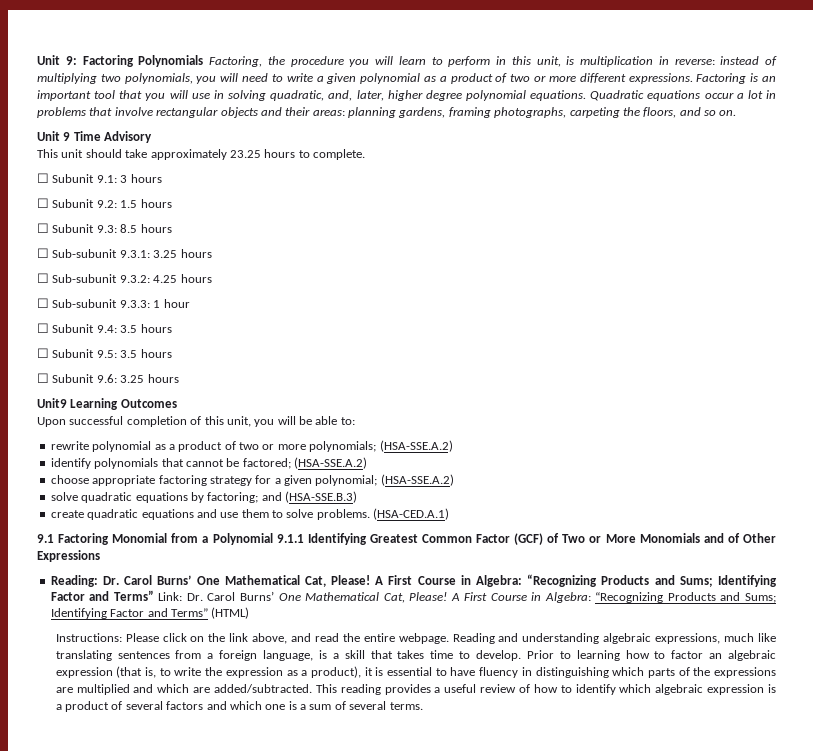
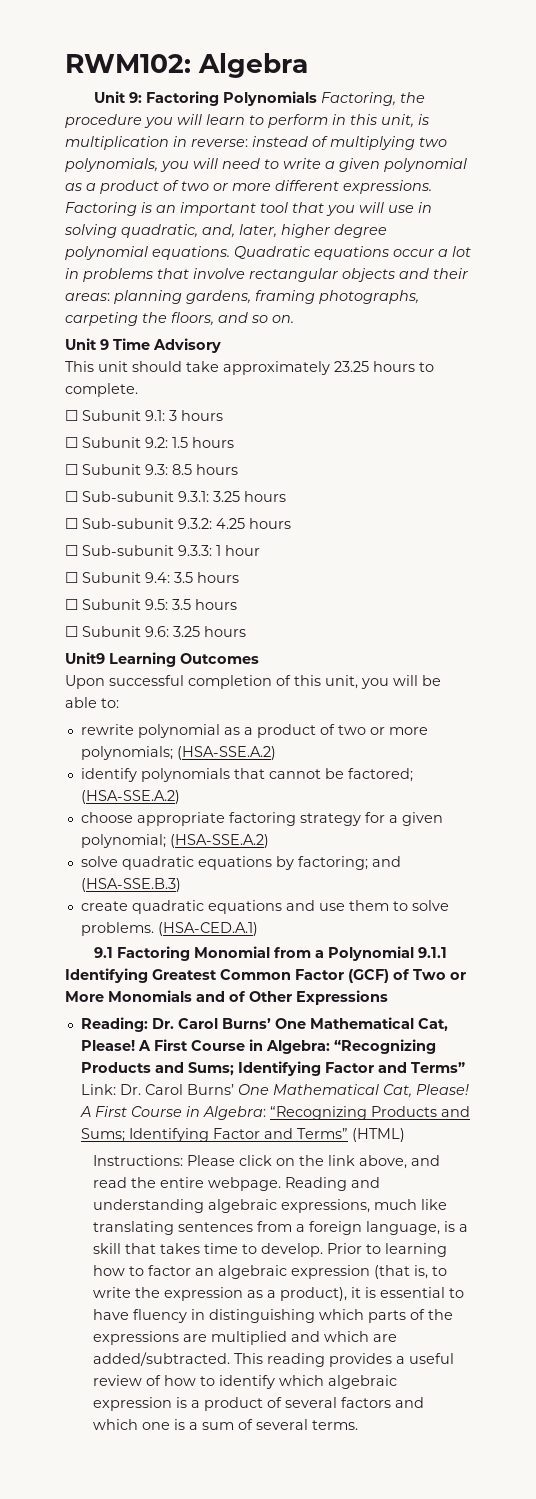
+ RWM102: Algebra

